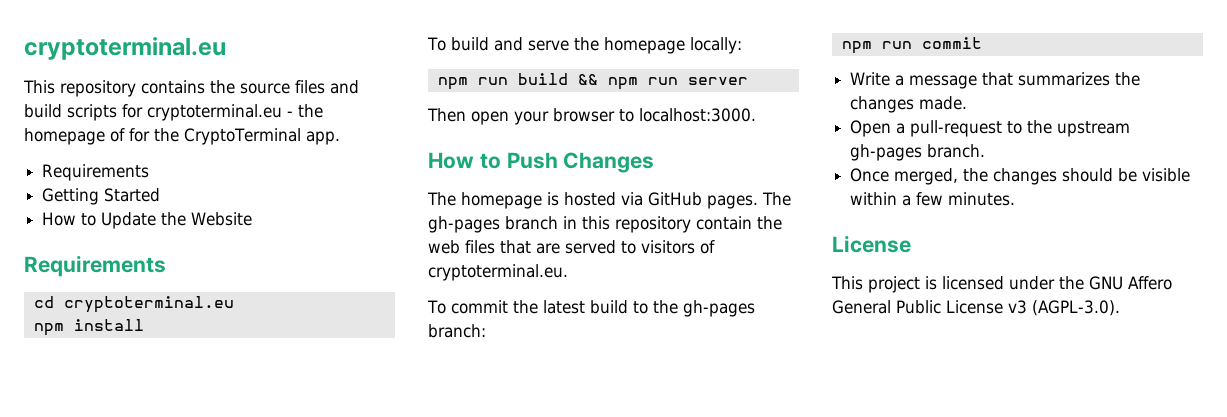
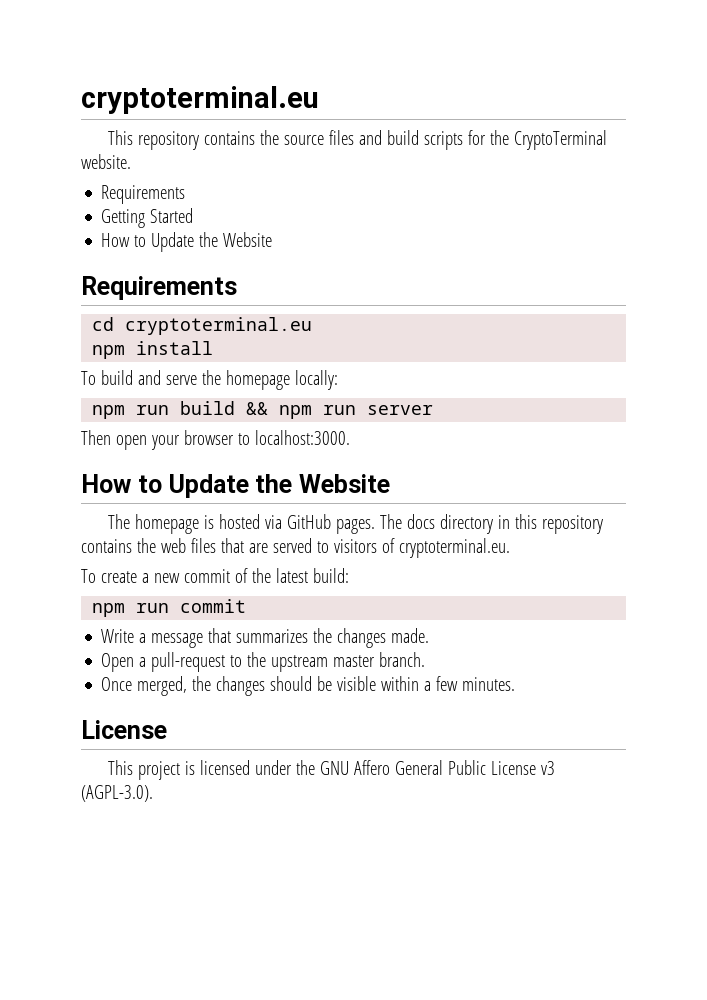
- This repository contains the source files and build scripts for cryptoterminal.eu - the homepage of for the CryptoTerminal app.
+ This repository contains the source files and build scripts for the CryptoTerminal website.
  Then open your browser to localhost:3000.
- How to Push Changes
+ How to Update the Website
- The gh-pages branch in this repository contain the web files that are served to visitors of cryptoterminal.eu.
+ The docs directory in this repository contains the web files that are served to visitors of cryptoterminal.eu.
- To commit the latest build to the gh-pages branch:
+ To create a new commit of the latest build:
- Open a pull-request to the upstream gh-pages branch.
+ Open a pull-request to the upstream master branch.

